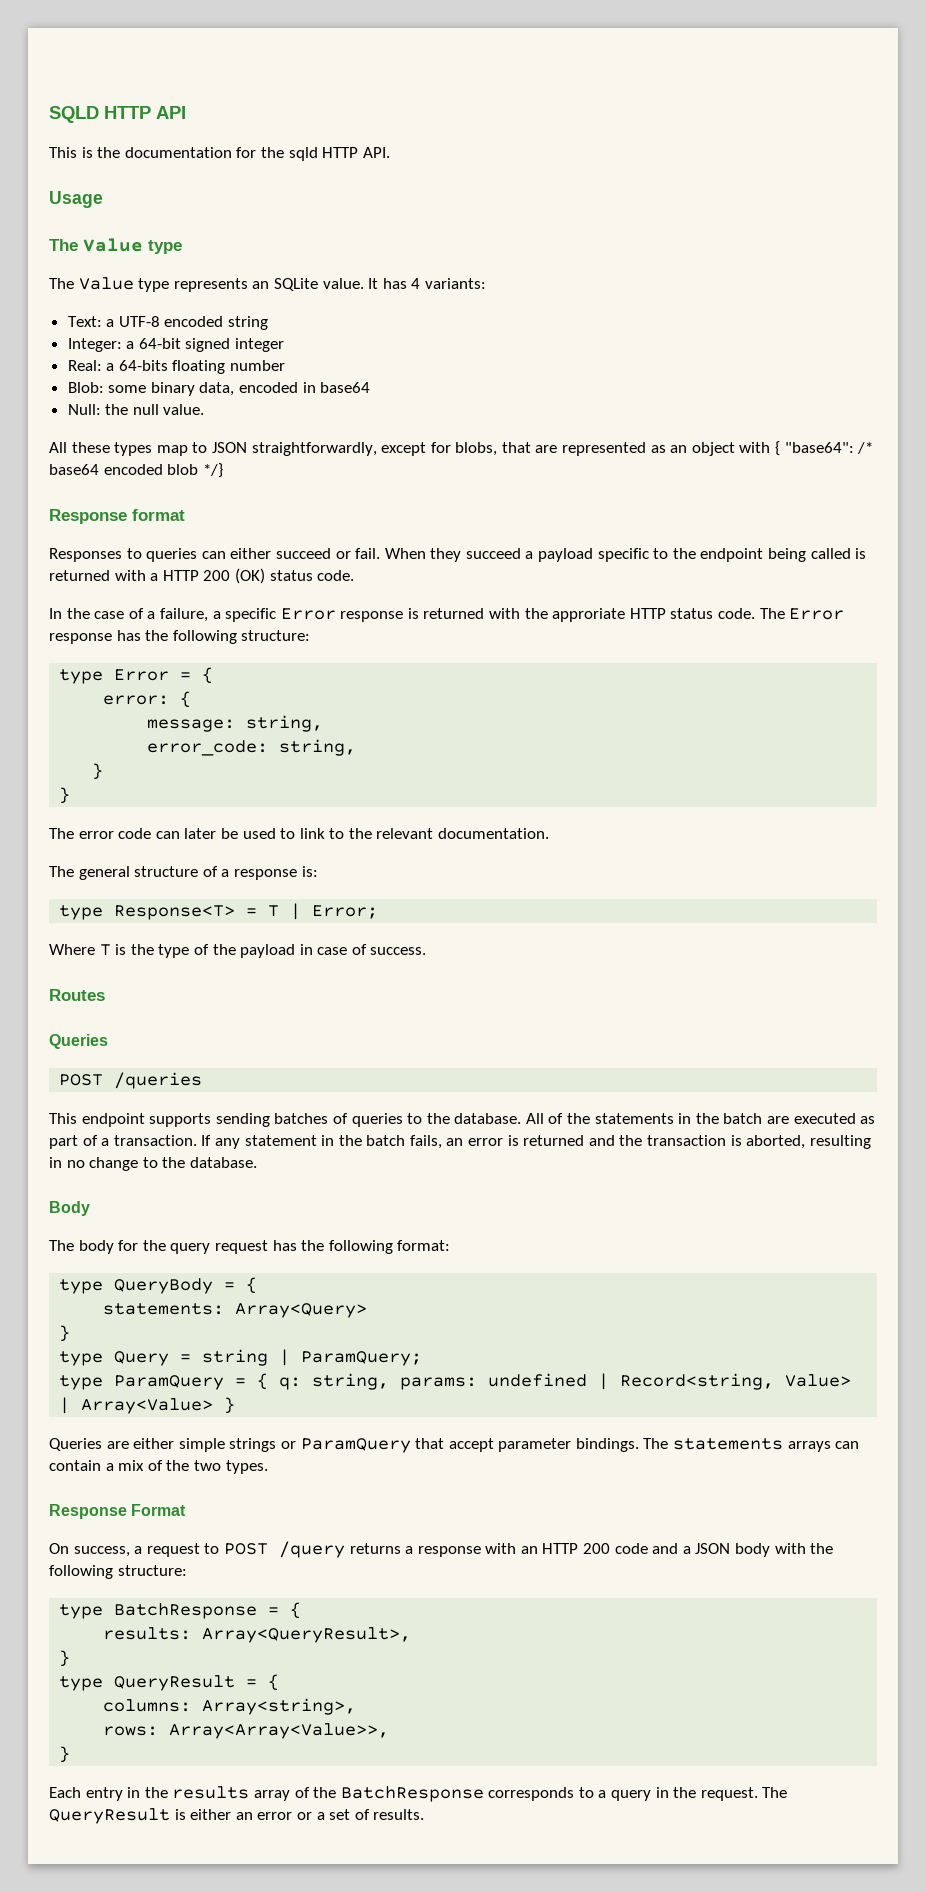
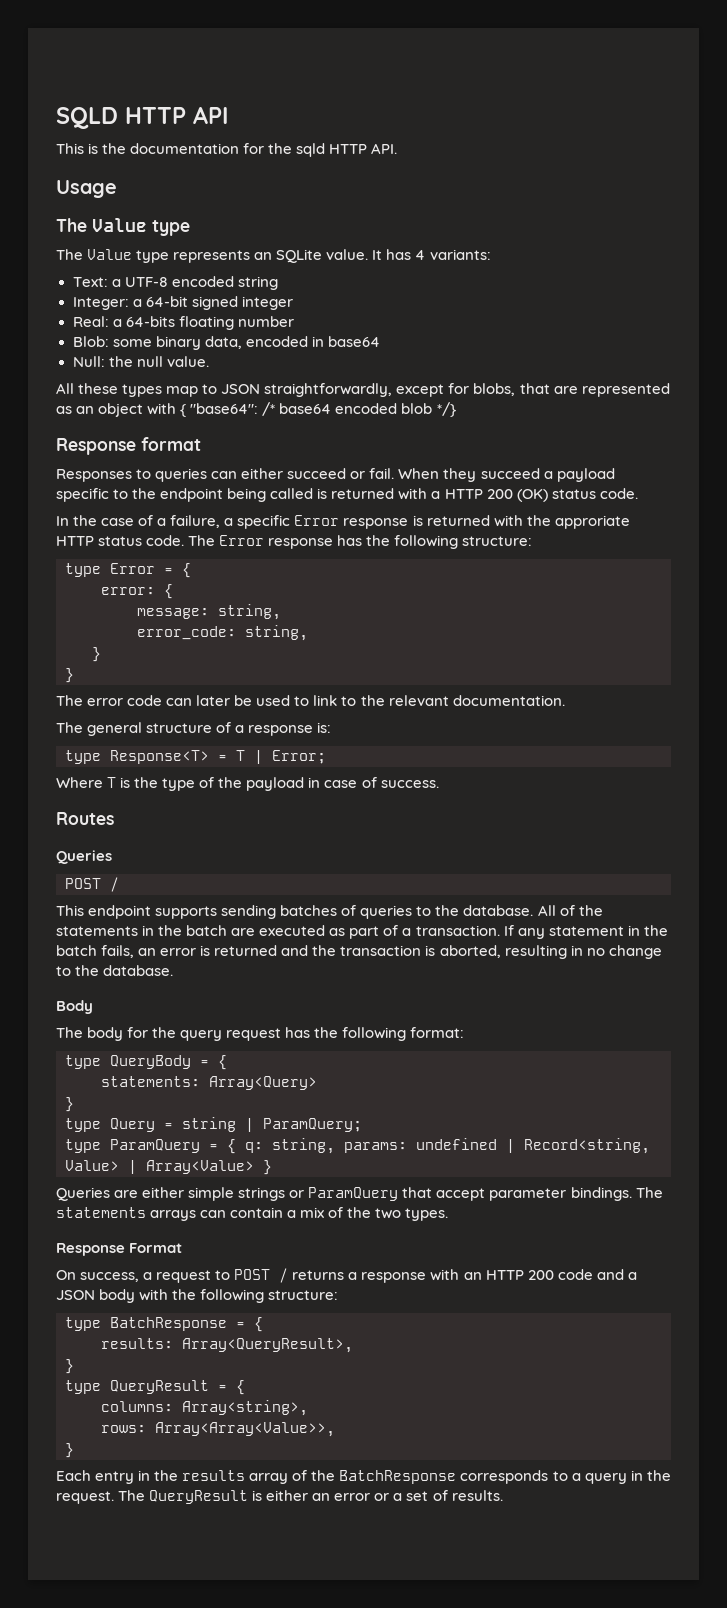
  Routes
  Queries
- POST /queries
+ POST /
- On success, a request to POST /query returns a response with an HTTP 200 code and a JSON body with the following structure:
+ On success, a request to POST / returns a response with an HTTP 200 code and a JSON body with the following structure:

